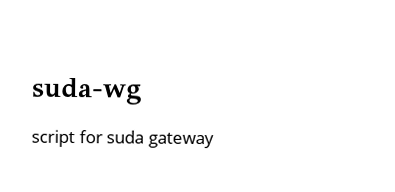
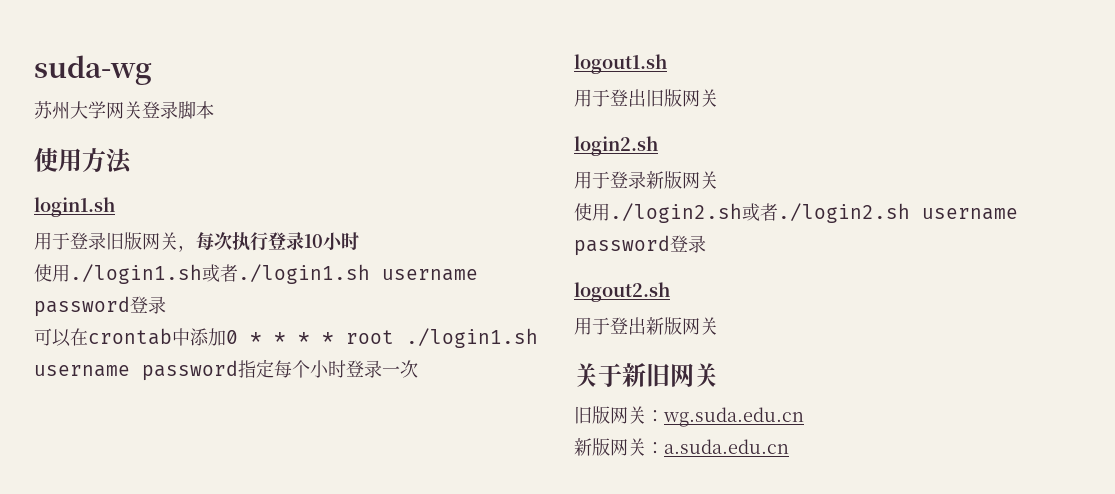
- script for suda gateway
+ 苏州大学网关登录脚本
+ 使用方法
+ login1.sh
+ 用于登录旧版网关，每次执行登录10小时
+ 使用./login1.sh或者./login1.sh username password登录
+ 可以在crontab中添加0 * * * * root ./login1.sh username password指定每个小时登录一次
+ logout1.sh
+ 用于登出旧版网关
+ login2.sh
+ 用于登录新版网关
+ 使用./login2.sh或者./login2.sh username password登录
+ logout2.sh
+ 用于登出新版网关
+ 关于新旧网关
+ 旧版网关：wg.suda.edu.cn
+ 新版网关：a.suda.edu.cn

